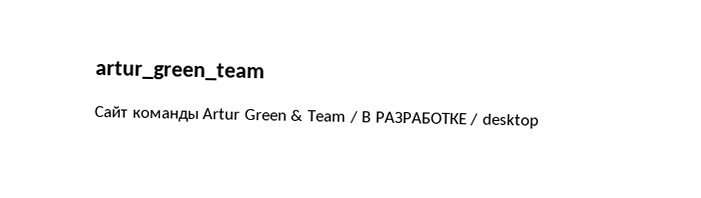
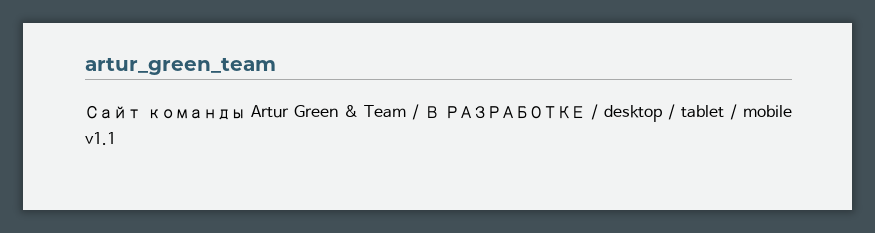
- Сайт команды Artur Green & Team / В РАЗРАБОТКЕ / desktop
+ Сайт команды Artur Green & Team / В РАЗРАБОТКЕ / desktop / tablet / mobile v1.1

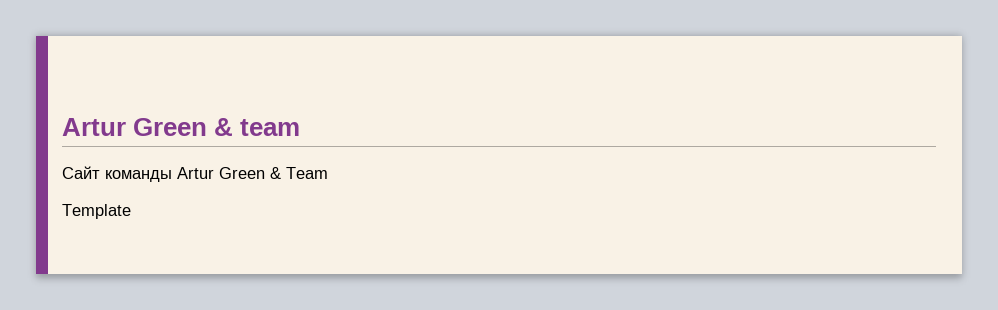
- artur_green_team
+ Artur Green & team
- Сайт команды Artur Green & Team / В РАЗРАБОТКЕ / desktop / tablet / mobile v1.1
+ Сайт команды Artur Green & Team
+ Template

